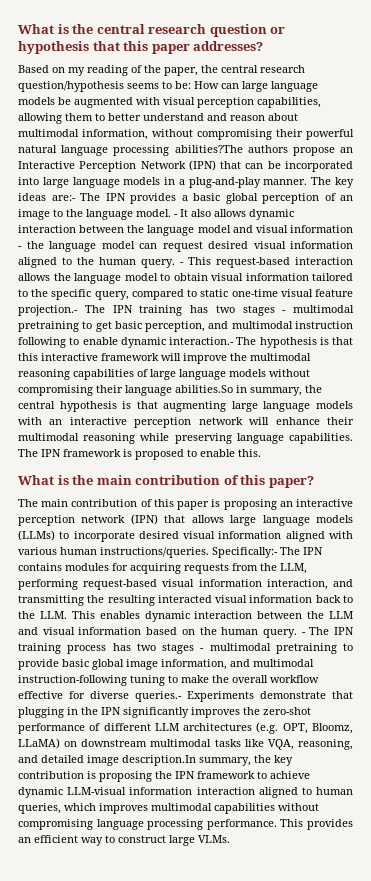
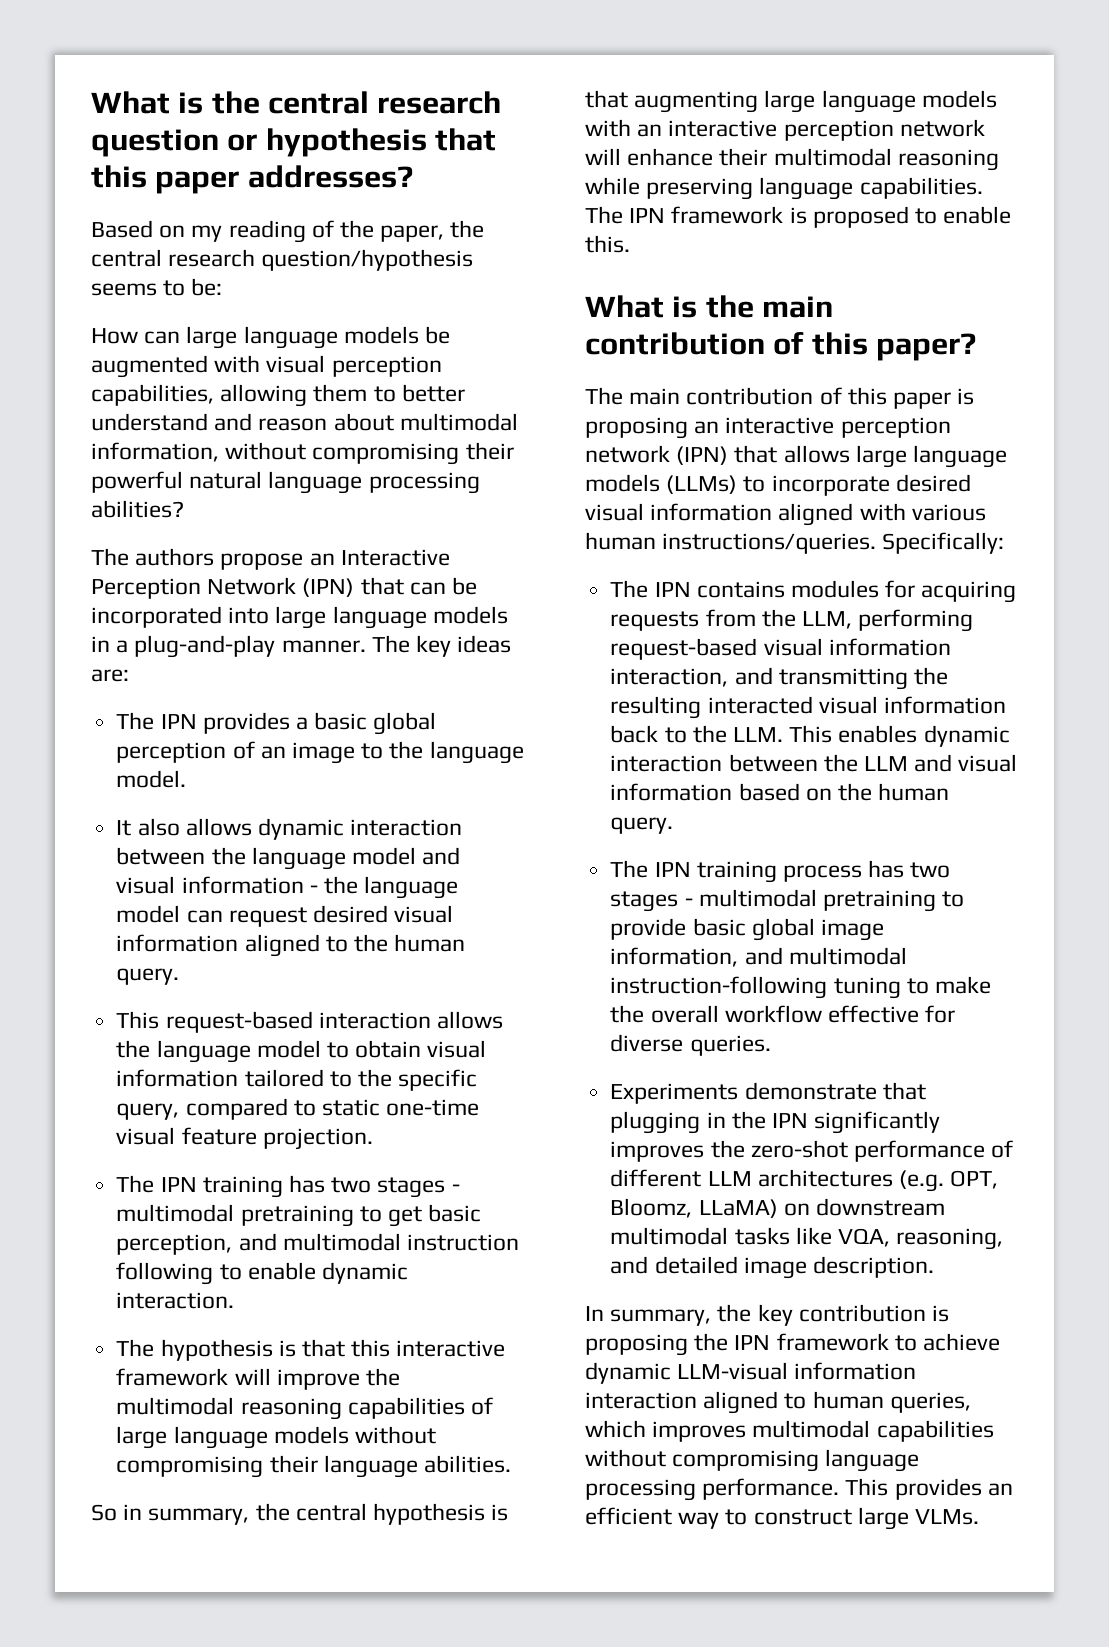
- Based on my reading of the paper, the central research question/hypothesis seems to be: How can large language models be augmented with visual perception capabilities, allowing them to better understand and reason about multimodal information, without compromising their powerful natural language processing abilities?The authors propose an Interactive Perception Network (IPN) that can be incorporated into large language models in a plug-and-play manner.
+ Based on my reading of the paper, the central research question/hypothesis seems to be:
+ How can large language models be augmented with visual perception capabilities, allowing them to better understand and reason about multimodal information, without compromising their powerful natural language processing abilities?
+ The authors propose an Interactive Perception Network (IPN) that can be incorporated into large language models in a plug-and-play manner.
- The key ideas are:- The IPN provides a basic global perception of an image to the language model. - It also allows dynamic interaction between the language model and visual information - the language model can request desired visual information aligned to the human query. - This request-based interaction allows the language model to obtain visual information tailored to the specific query, compared to static one-time visual feature projection.- The IPN training has two stages - multimodal pretraining to get basic perception, and multimodal instruction following to enable dynamic interaction.- The hypothesis is that this interactive framework will improve the multimodal reasoning capabilities of large language models without compromising their language abilities.So in summary, the central hypothesis is that augmenting large language models with an interactive perception network will enhance their multimodal reasoning while preserving language capabilities.
+ The key ideas are:
+ The IPN provides a basic global perception of an image to the language model.
+ It also allows dynamic interaction between the language model and visual information - the language model can request desired visual information aligned to the human query.
+ This request-based interaction allows the language model to obtain visual information tailored to the specific query, compared to static one-time visual feature projection.
+ The IPN training has two stages - multimodal pretraining to get basic perception, and multimodal instruction following to enable dynamic interaction.
+ The hypothesis is that this interactive framework will improve the multimodal reasoning capabilities of large language models without compromising their language abilities.
+ So in summary, the central hypothesis is that augmenting large language models with an interactive perception network will enhance their multimodal reasoning while preserving language capabilities.
- Specifically:- The IPN contains modules for acquiring requests from the LLM, performing request-based visual information interaction, and transmitting the resulting interacted visual information back to the LLM. This enables dynamic interaction between the LLM and visual information based on the human query. - The IPN training process has two stages - multimodal pretraining to provide basic global image information, and multimodal instruction-following tuning to make the overall workflow effective for diverse queries.- Experiments demonstrate that plugging in the IPN significantly improves the zero-shot performance of different LLM architectures (e.g. OPT, Bloomz, LLaMA) on downstream multimodal tasks like VQA, reasoning, and detailed image description.In summary, the key contribution is proposing the IPN framework to achieve dynamic LLM-visual information interaction aligned to human queries, which improves multimodal capabilities without compromising language processing performance.
+ Specifically:
+ The IPN contains modules for acquiring requests from the LLM, performing request-based visual information interaction, and transmitting the resulting interacted visual information back to the LLM. This enables dynamic interaction between the LLM and visual information based on the human query.
+ The IPN training process has two stages - multimodal pretraining to provide basic global image information, and multimodal instruction-following tuning to make the overall workflow effective for diverse queries.
+ Experiments demonstrate that plugging in the IPN significantly improves the zero-shot performance of different LLM architectures (e.g. OPT, Bloomz, LLaMA) on downstream multimodal tasks like VQA, reasoning, and detailed image description.
+ In summary, the key contribution is proposing the IPN framework to achieve dynamic LLM-visual information interaction aligned to human queries, which improves multimodal capabilities without compromising language processing performance.

